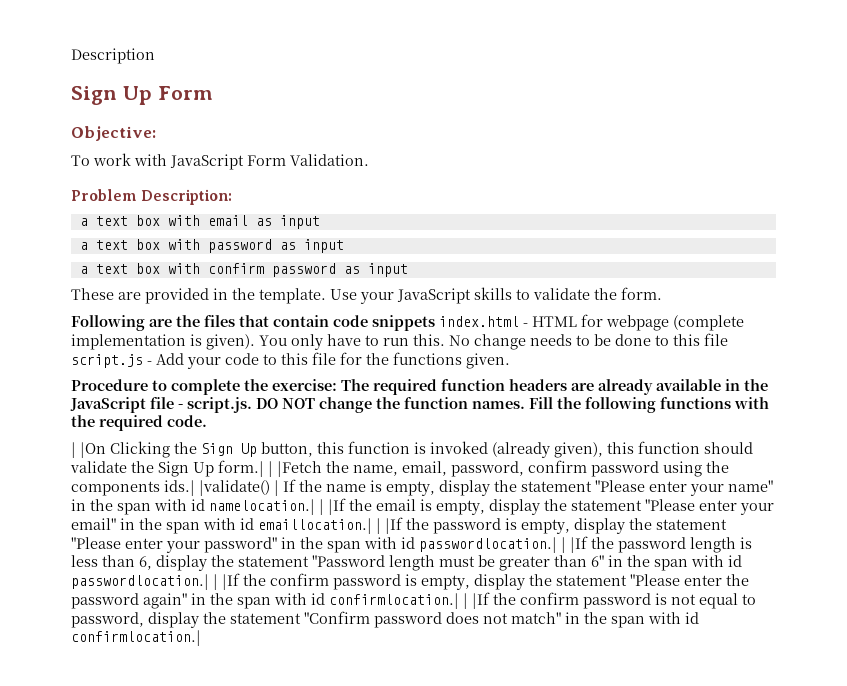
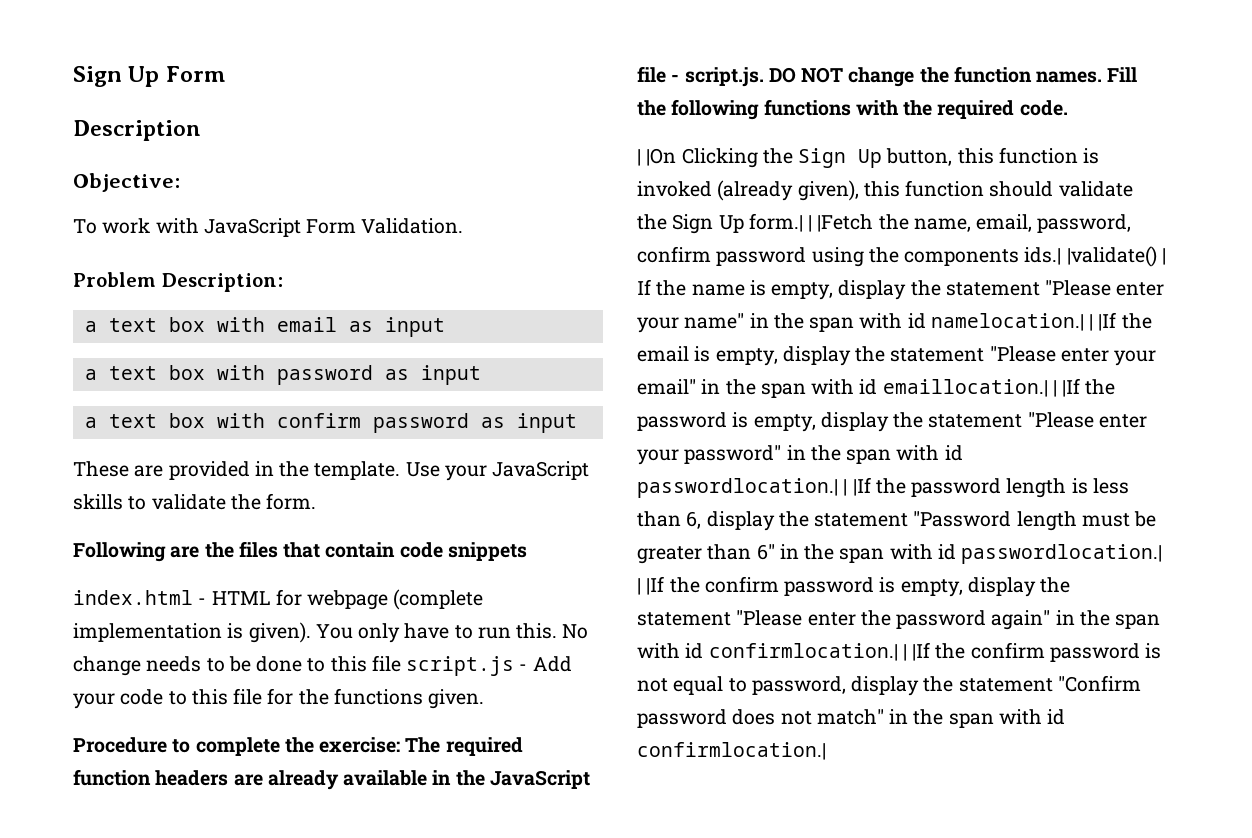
- Description
+ Description
- Following are the files that contain code snippets index.html - HTML for webpage (complete implementation is given).
+ Following are the files that contain code snippets
+ index.html - HTML for webpage (complete implementation is given).

